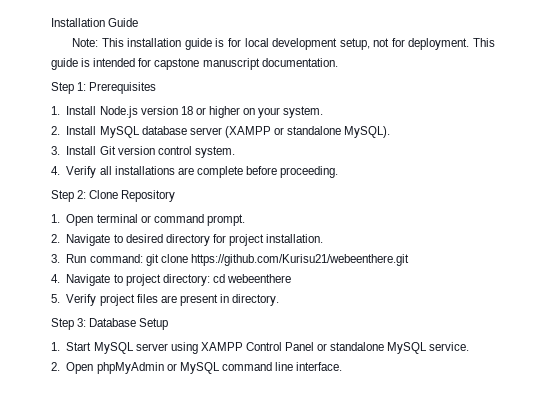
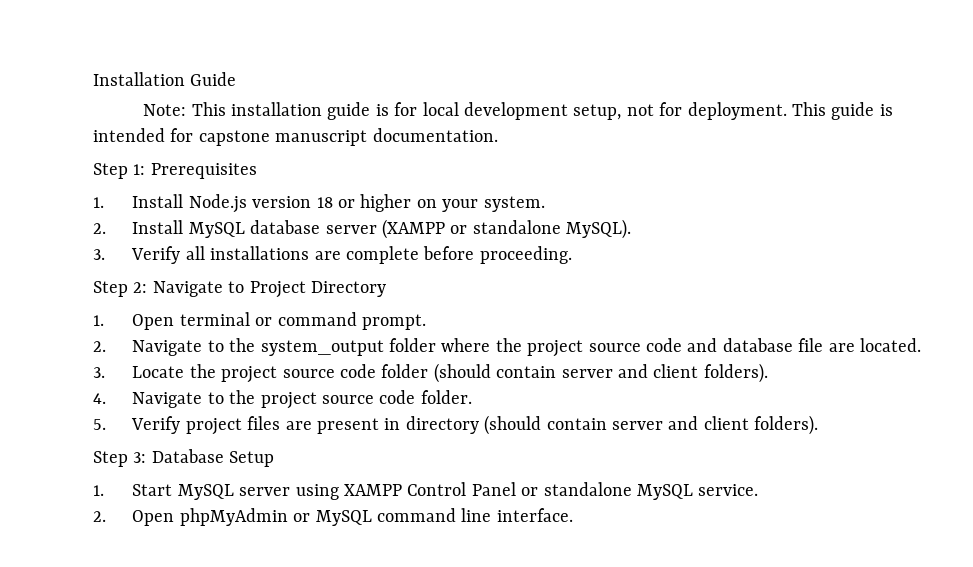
- 3. Install Git version control system.
- 4. Verify all installations are complete before proceeding.
+ 3. Verify all installations are complete before proceeding.
- Step 2: Clone Repository
+ Step 2: Navigate to Project Directory
- 2. Navigate to desired directory for project installation.
- 3. Run command: git clone https://github.com/Kurisu21/webeenthere.git
- 4. Navigate to project directory: cd webeenthere
+ 2. Navigate to the system_output folder where the project source code and database file are located.
+ 3. Locate the project source code folder (should contain server and client folders).
+ 4. Navigate to the project source code folder.
- 5. Verify project files are present in directory.
+ 5. Verify project files are present in directory (should contain server and client folders).

